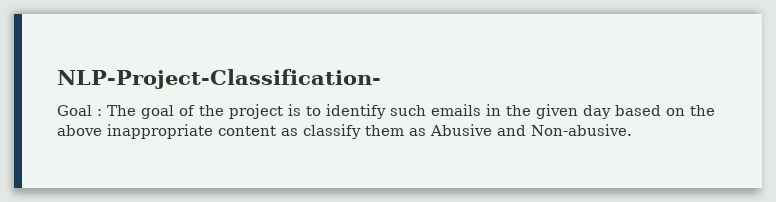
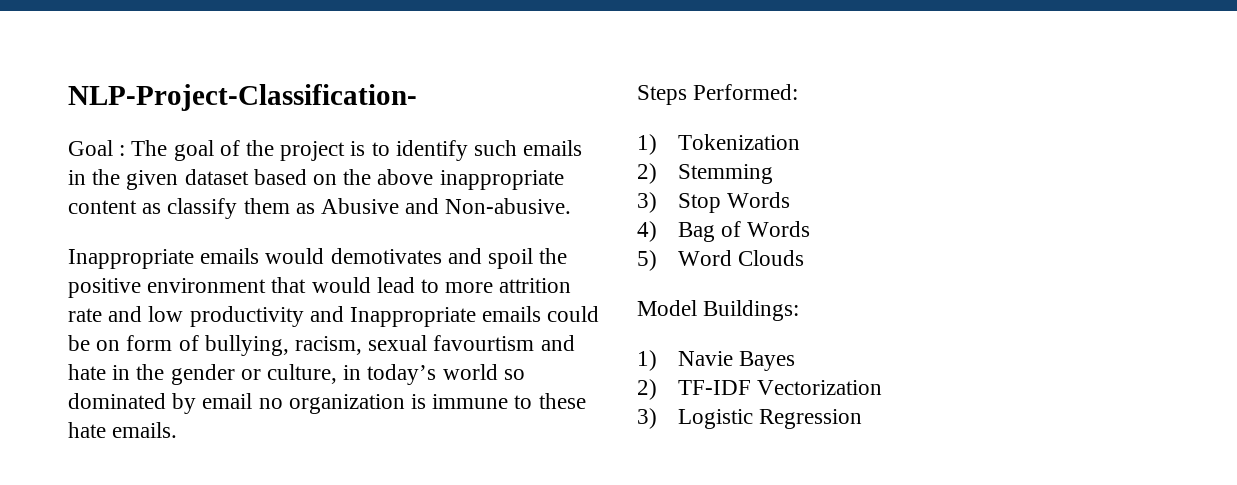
- Goal : The goal of the project is to identify such emails in the given day based on the above inappropriate content as classify them as Abusive and Non-abusive.
+ Goal : The goal of the project is to identify such emails in the given dataset based on the above inappropriate content as classify them as Abusive and Non-abusive.
+ Inappropriate emails would demotivates and spoil the positive environment that would lead to more attrition rate and low productivity and Inappropriate emails could be on form of bullying, racism, sexual favourtism and hate in the gender or culture, in today’s world so dominated by email no organization is immune to these hate emails.
+ Steps Performed:
+ 1) Tokenization
+ 2) Stemming
+ 3) Stop Words
+ 4) Bag of Words
+ 5) Word Clouds
+ Model Buildings:
+ 1) Navie Bayes
+ 2) TF-IDF Vectorization
+ 3) Logistic Regression

